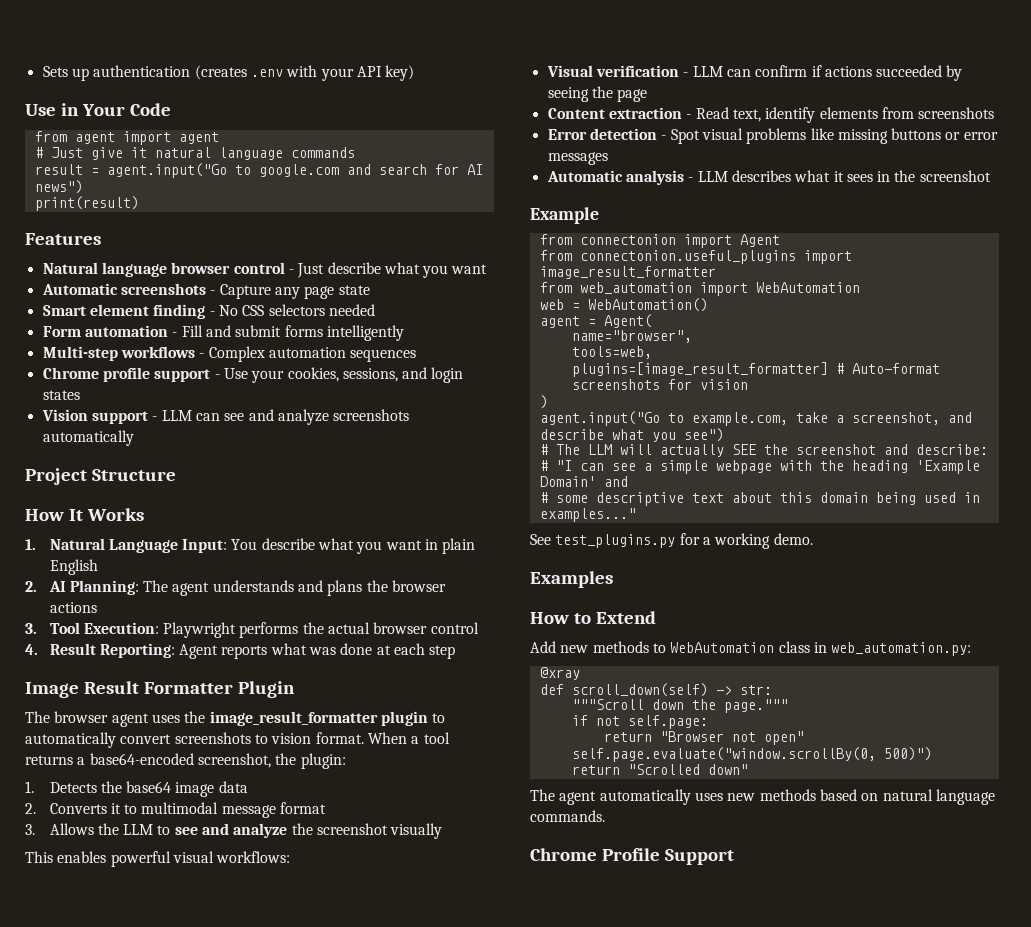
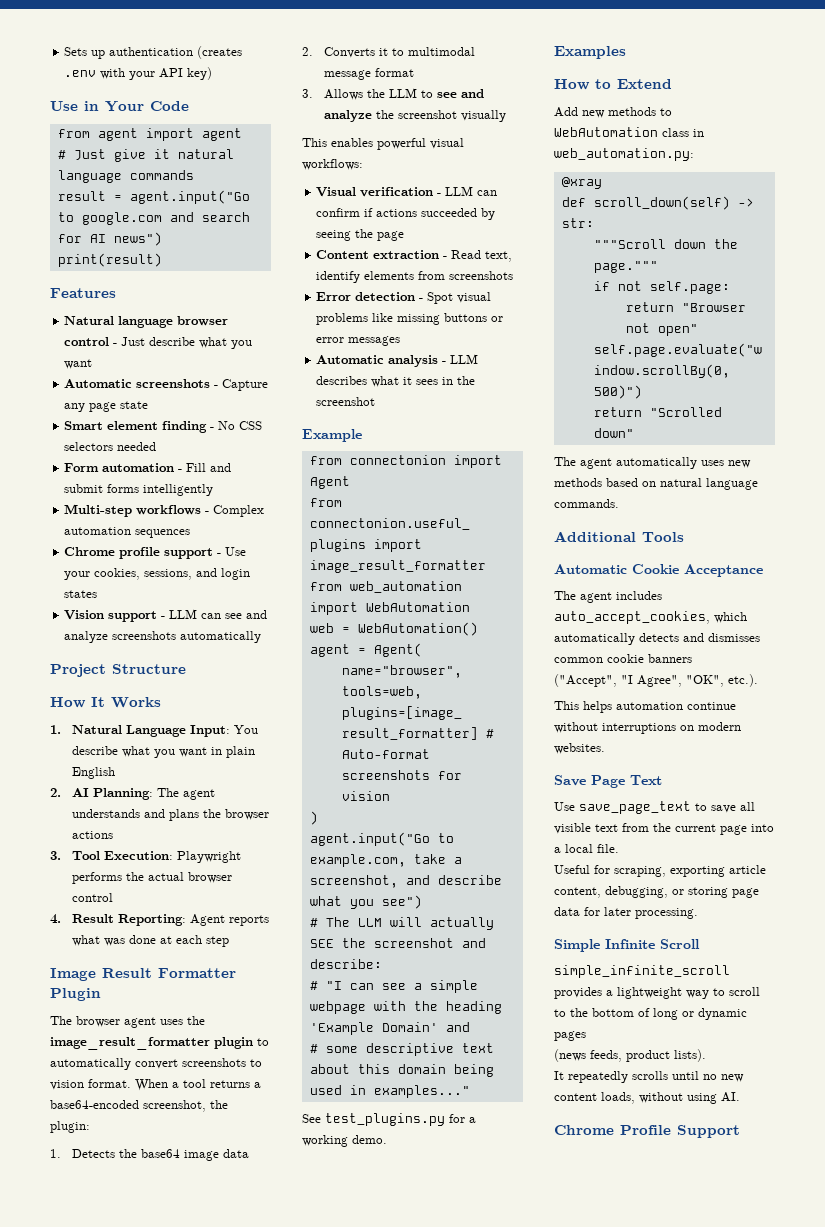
+ Additional Tools
+ Automatic Cookie Acceptance
+ The agent includes auto_accept_cookies, which automatically detects and dismisses common cookie banners
+ ("Accept", "I Agree", "OK", etc.).
+ This helps automation continue without interruptions on modern websites.
+ Save Page Text
+ Use save_page_text to save all visible text from the current page into a local file.
+ Useful for scraping, exporting article content, debugging, or storing page data for later processing.
+ Simple Infinite Scroll
+ simple_infinite_scroll provides a lightweight way to scroll to the bottom of long or dynamic pages
+ (news feeds, product lists).
+ It repeatedly scrolls until no new content loads, without using AI.

